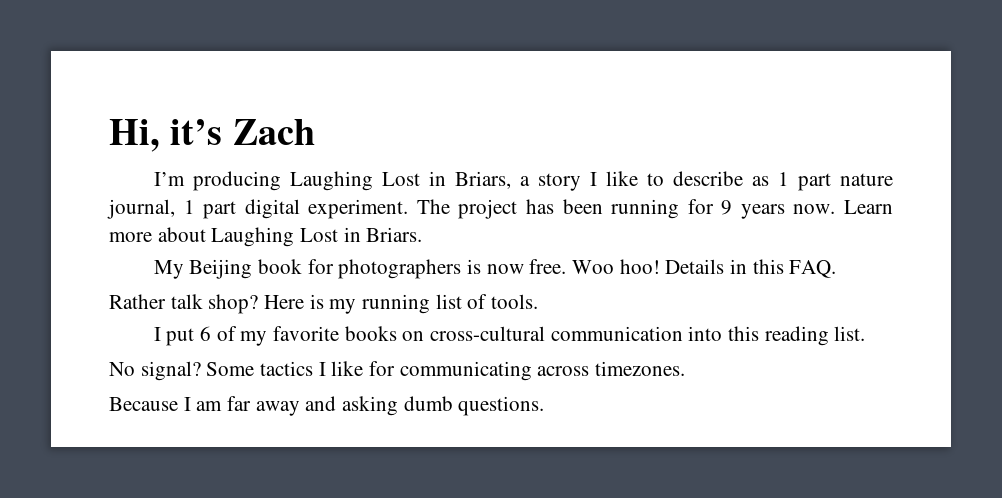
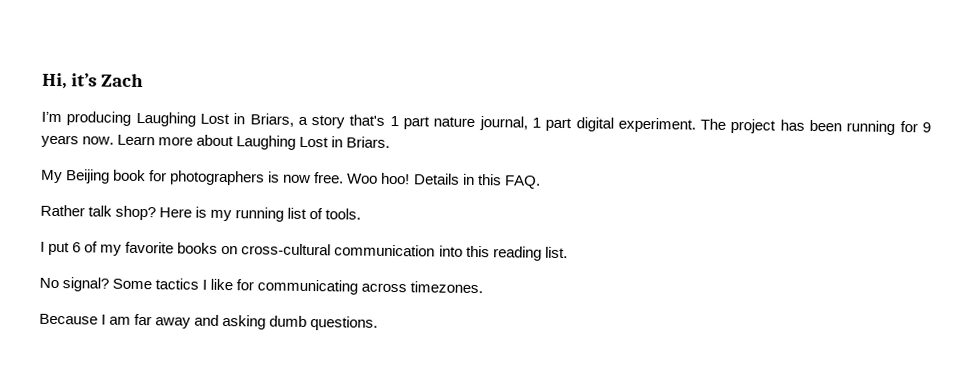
- I’m producing Laughing Lost in Briars, a story I like to describe as 1 part nature journal, 1 part digital experiment.
+ I’m producing Laughing Lost in Briars, a story that's 1 part nature journal, 1 part digital experiment.

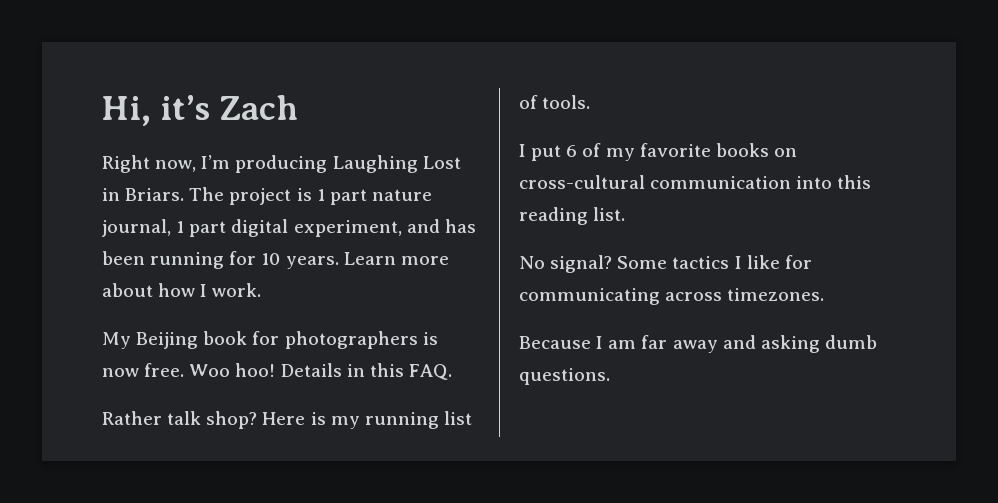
- I’m producing Laughing Lost in Briars, a story that's 1 part nature journal, 1 part digital experiment. The project has been running for 9 years now. Learn more about Laughing Lost in Briars.
+ Right now, I’m producing Laughing Lost in Briars. The project is 1 part nature journal, 1 part digital experiment, and has been running for 10 years. Learn more about how I work.

